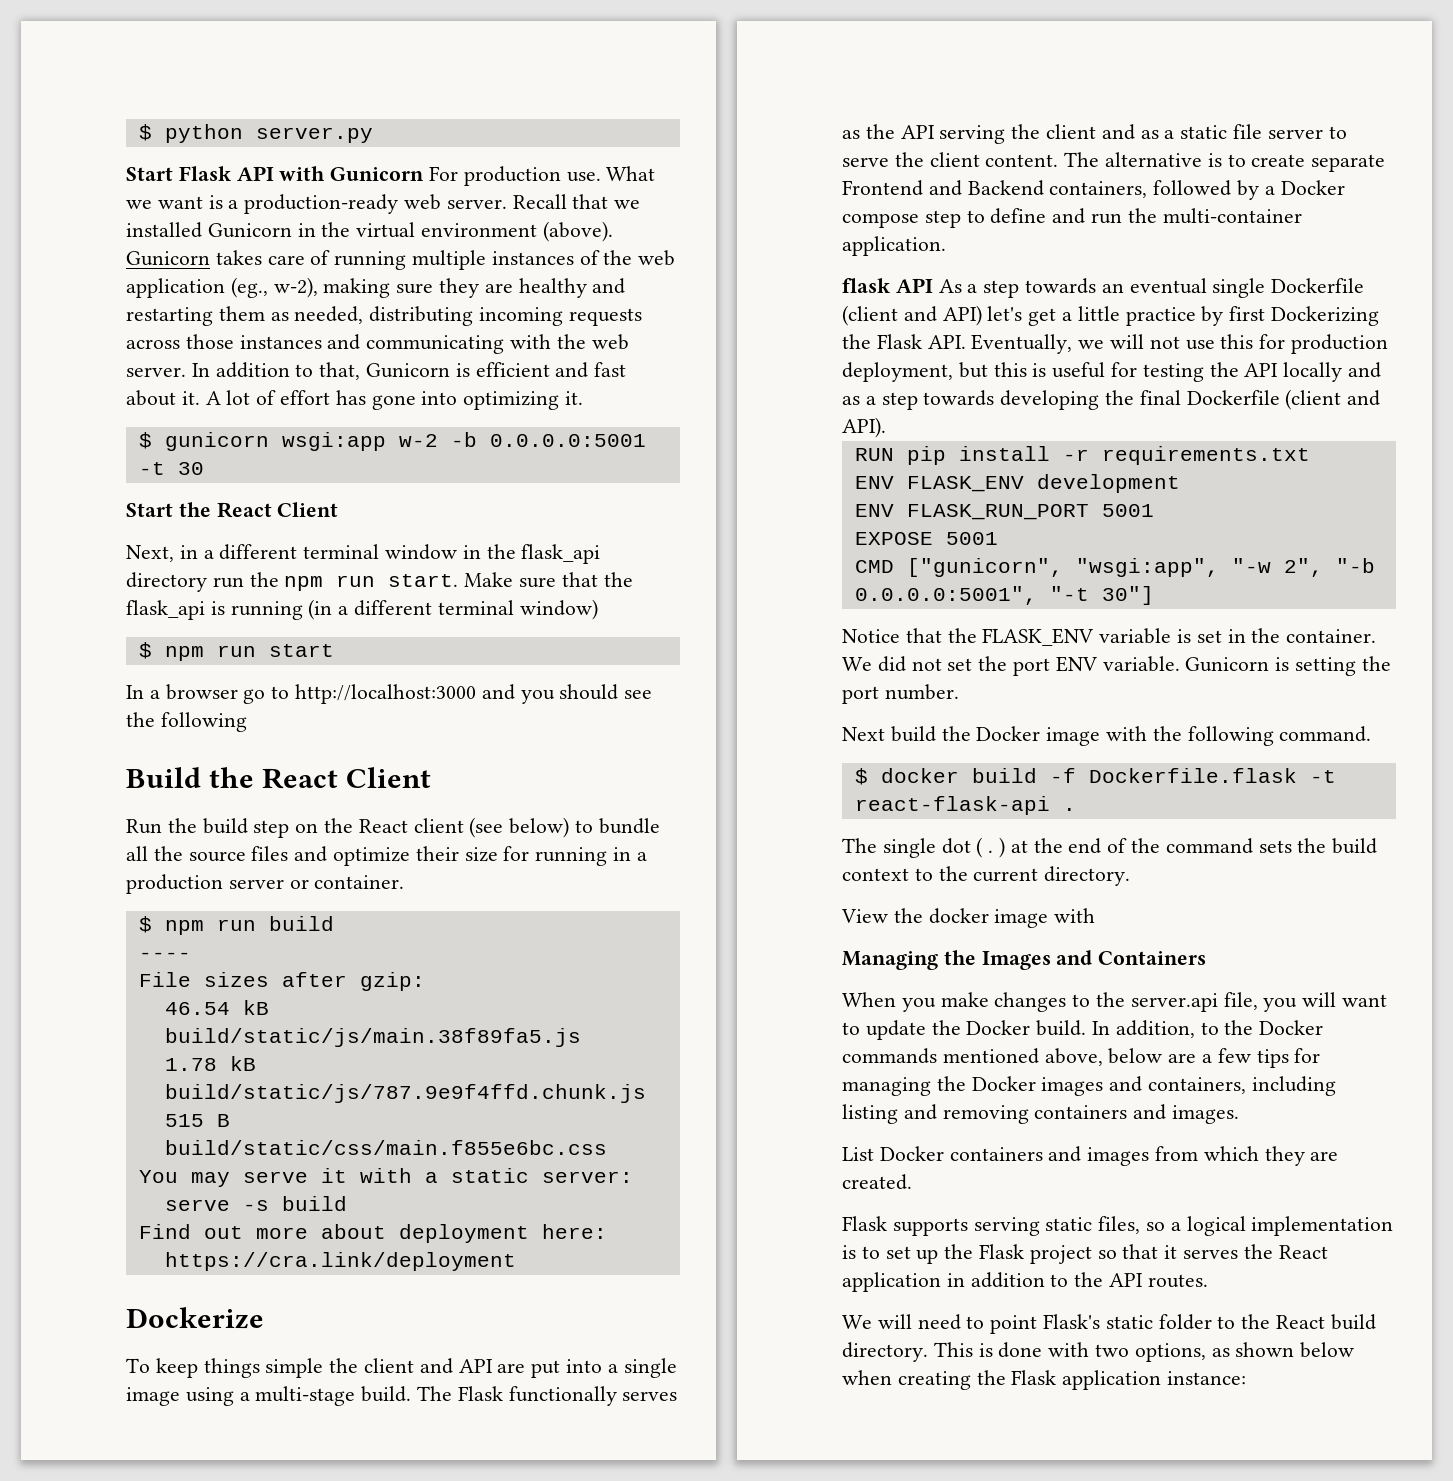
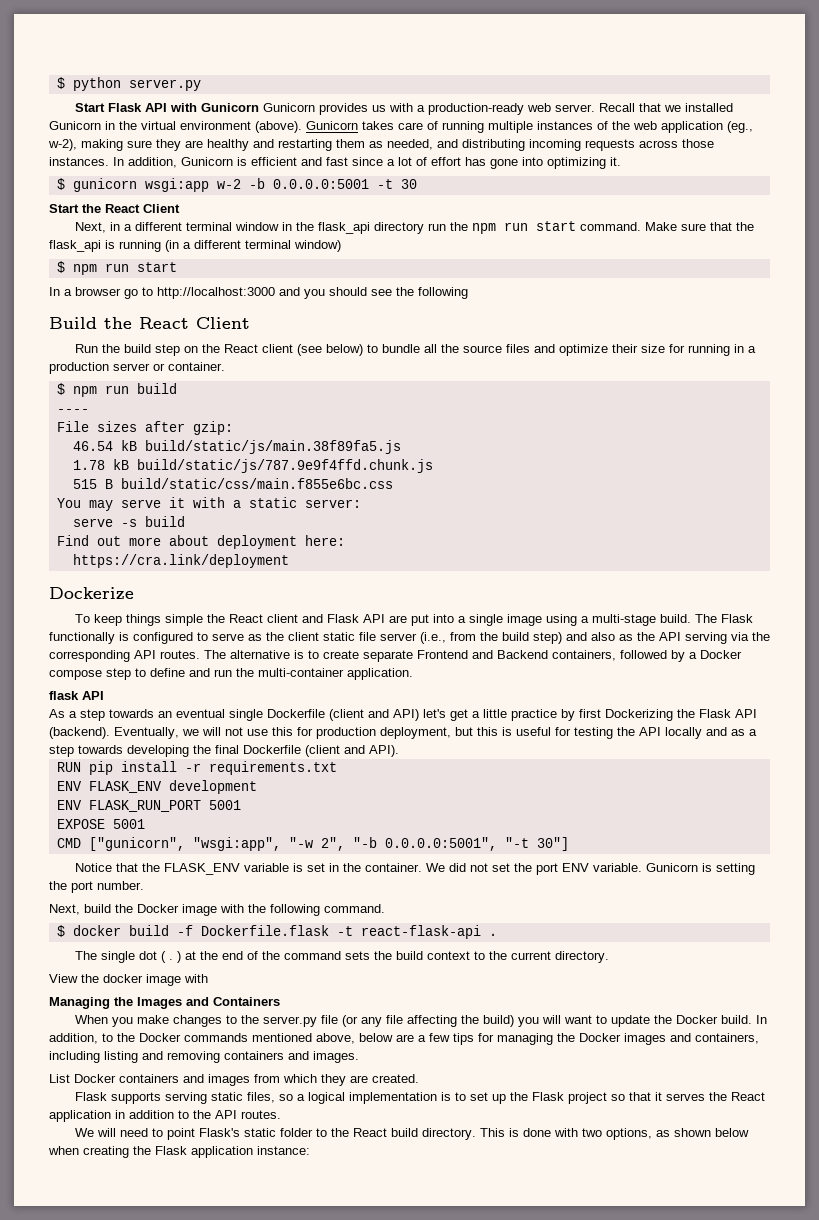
- Start Flask API with Gunicorn For production use. What we want is a production-ready web server.
+ Start Flask API with Gunicorn Gunicorn provides us with a production-ready web server.
- Gunicorn takes care of running multiple instances of the web application (eg., w-2), making sure they are healthy and restarting them as needed, distributing incoming requests across those instances and communicating with the web server. In addition to that, Gunicorn is efficient and fast about it. A lot of effort has gone into optimizing it.
+ Gunicorn takes care of running multiple instances of the web application (eg., w-2), making sure they are healthy and restarting them as needed, and distributing incoming requests across those instances. In addition, Gunicorn is efficient and fast since a lot of effort has gone into optimizing it.
- Next, in a different terminal window in the flask_api directory run the npm run start.
+ Next, in a different terminal window in the flask_api directory run the npm run start command.
- To keep things simple the client and API are put into a single image using a multi-stage build.
+ To keep things simple the React client and Flask API are put into a single image using a multi-stage build.
- The Flask functionally serves as the API serving the client and as a static file server to serve the client content.
+ The Flask functionally is configured to serve as the client static file server (i.e., from the build step) and also as the API serving via the corresponding API routes.
- flask API As a step towards an eventual single Dockerfile (client and API) let's get a little practice by first Dockerizing the Flask API. Eventually, we will not use this for production deployment, but this is useful for testing the API locally and as a step towards developing the final Dockerfile (client and API).
+ flask API
+ As a step towards an eventual single Dockerfile (client and API) let's get a little practice by first Dockerizing the Flask API (backend). Eventually, we will not use this for production deployment, but this is useful for testing the API locally and as a step towards developing the final Dockerfile (client and API).
- Next build the Docker image with the following command.
+ Next, build the Docker image with the following command.
- When you make changes to the server.api file, you will want to update the Docker build.
+ When you make changes to the server.py file (or any file affecting the build) you will want to update the Docker build.

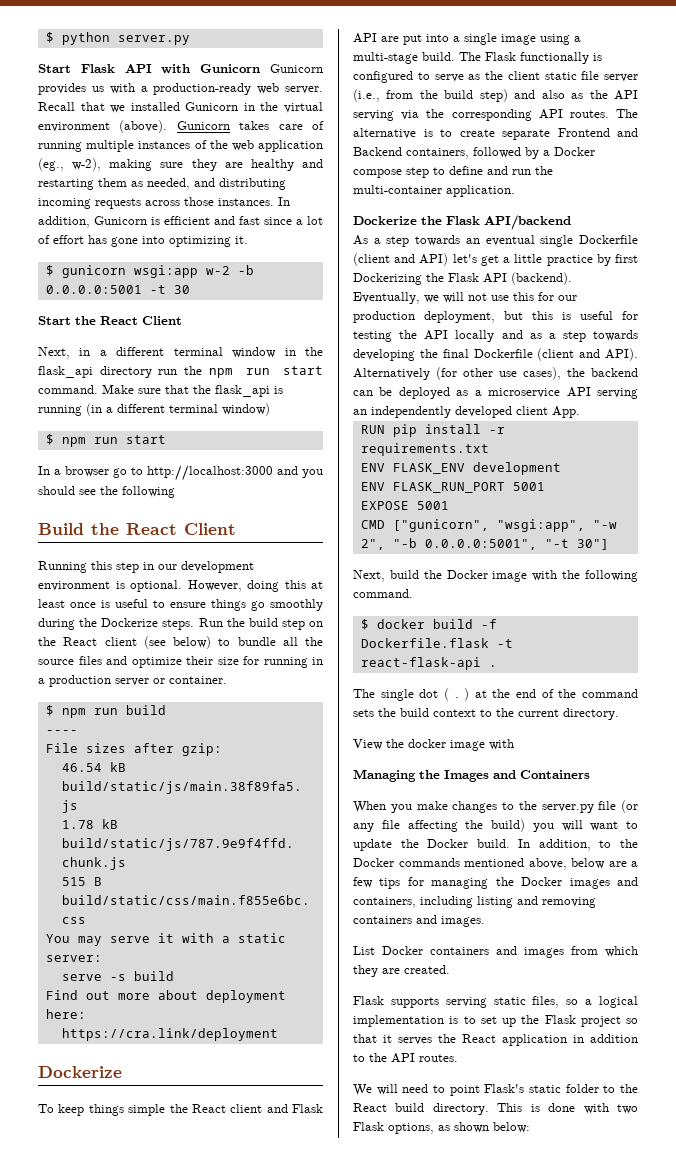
+ Running this step in our development environment is optional. However, doing this at least once is useful to ensure things go smoothly during the Dockerize steps.
- flask API
+ Dockerize the Flask API/backend
- Eventually, we will not use this for production deployment, but this is useful for testing the API locally and as a step towards developing the final Dockerfile (client and API).
+ Eventually, we will not use this for our production deployment, but this is useful for testing the API locally and as a step towards developing the final Dockerfile (client and API). Alternatively (for other use cases), the backend can be deployed as a microservice API serving an independently developed client App.
- Notice that the FLASK_ENV variable is set in the container. We did not set the port ENV variable. Gunicorn is setting the port number.
- This is done with two options, as shown below when creating the Flask application instance:
+ This is done with two Flask options, as shown below:

